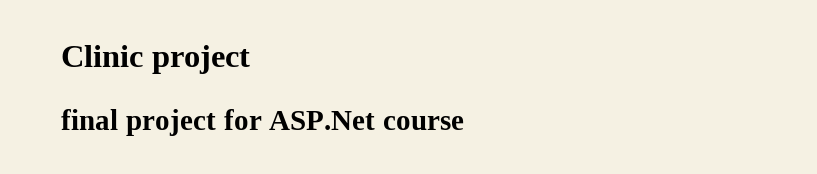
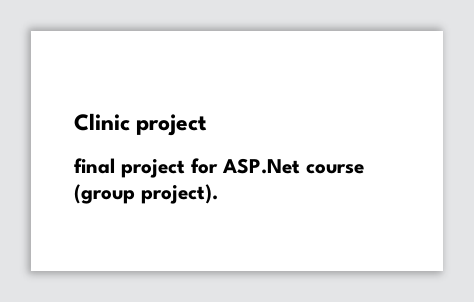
- final project for ASP.Net course
+ final project for ASP.Net course (group project).

